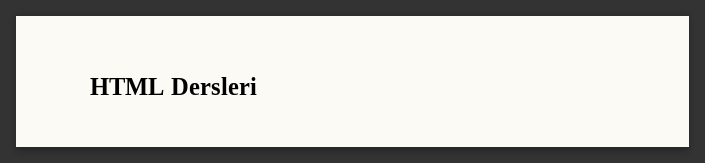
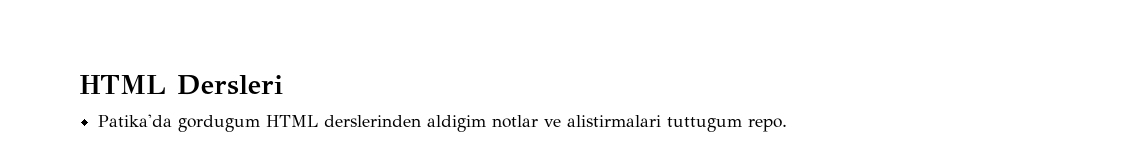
+ Patika'da gordugum HTML derslerinden aldigim notlar ve alistirmalari tuttugum repo.

